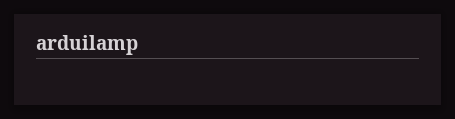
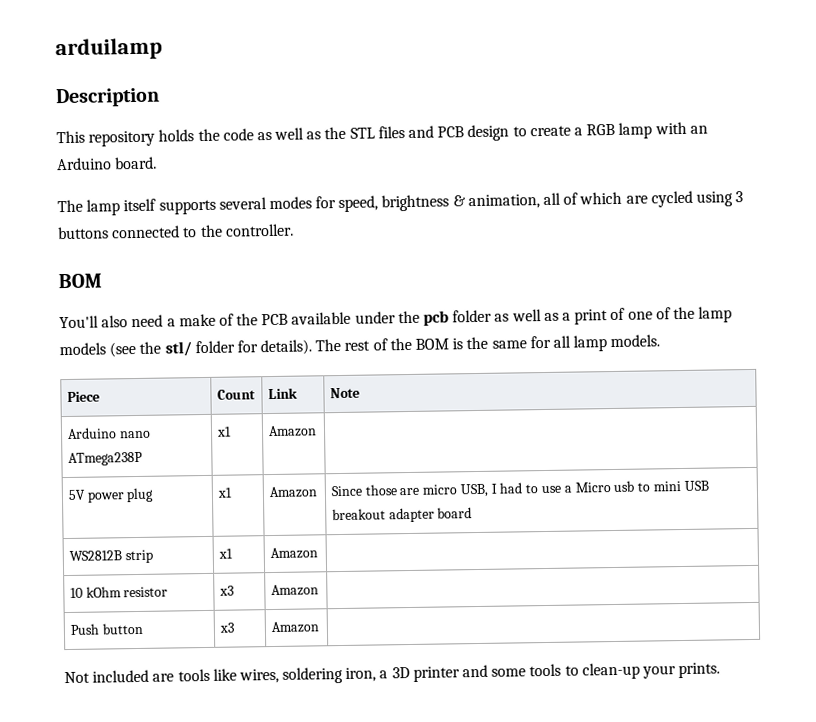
+ Description
+ This repository holds the code as well as the STL files and PCB design to create a RGB lamp with an Arduino board.
+ The lamp itself supports several modes for speed, brightness & animation, all of which are cycled using 3 buttons connected to the controller.
+ BOM
+ You'll also need a make of the PCB available under the pcb folder as well as a print of one of the lamp models (see the stl/ folder for details). The rest of the BOM is the same for all lamp models.
+ Piece | Count | Link | Note
+ Arduino nano ATmega238P | x1 | Amazon |
+ 5V power plug | x1 | Amazon | Since those are micro USB, I had to use a Micro usb to mini USB breakout adapter board
+ WS2812B strip | x1 | Amazon |
+ 10 kOhm resistor | x3 | Amazon |
+ Push button | x3 | Amazon |
+ Not included are tools like wires, soldering iron, a 3D printer and some tools to clean-up your prints.

